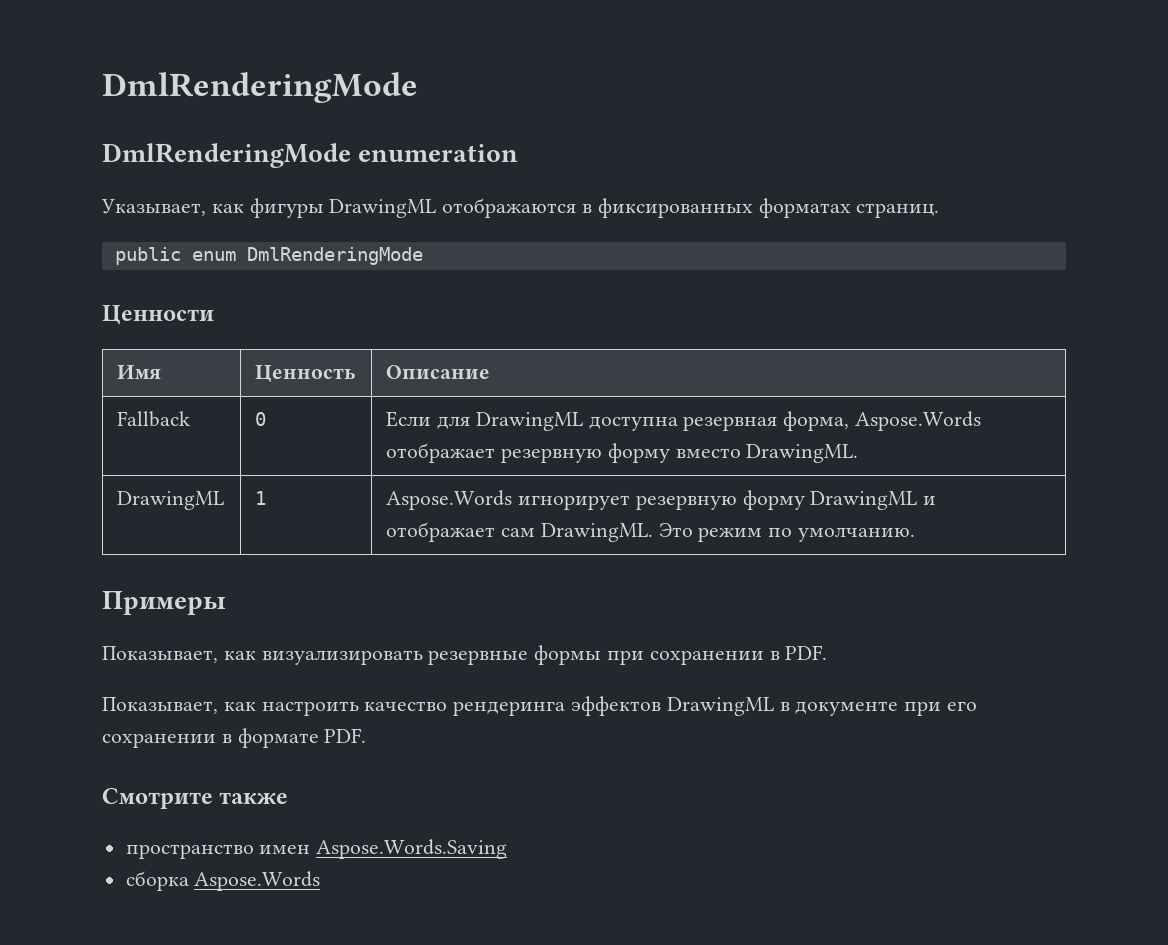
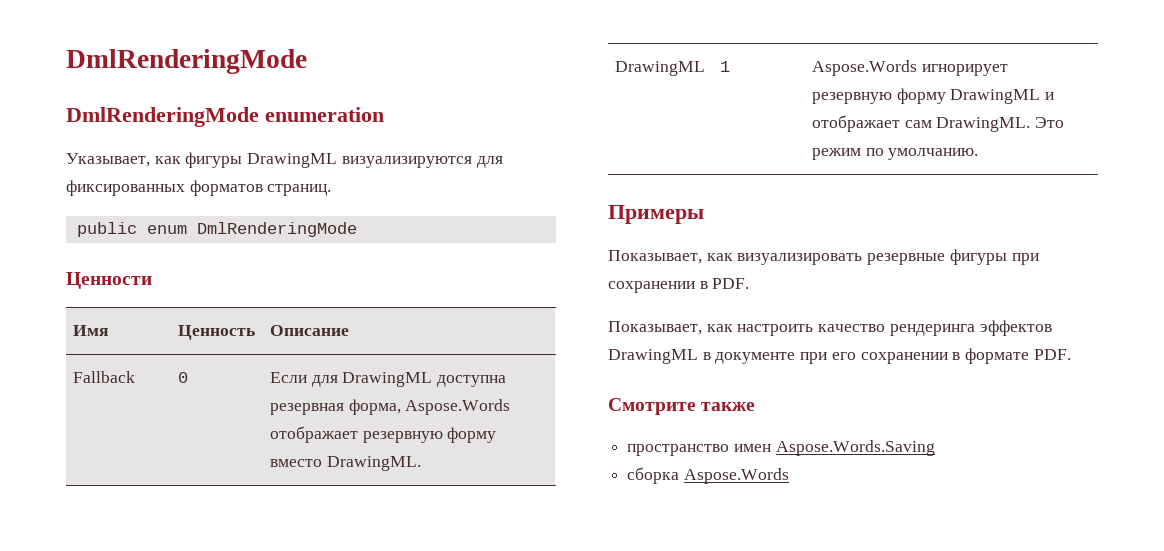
- Указывает, как фигуры DrawingML отображаются в фиксированных форматах страниц.
+ Указывает, как фигуры DrawingML визуализируются для фиксированных форматов страниц.
- Показывает, как визуализировать резервные формы при сохранении в PDF.
+ Показывает, как визуализировать резервные фигуры при сохранении в PDF.

